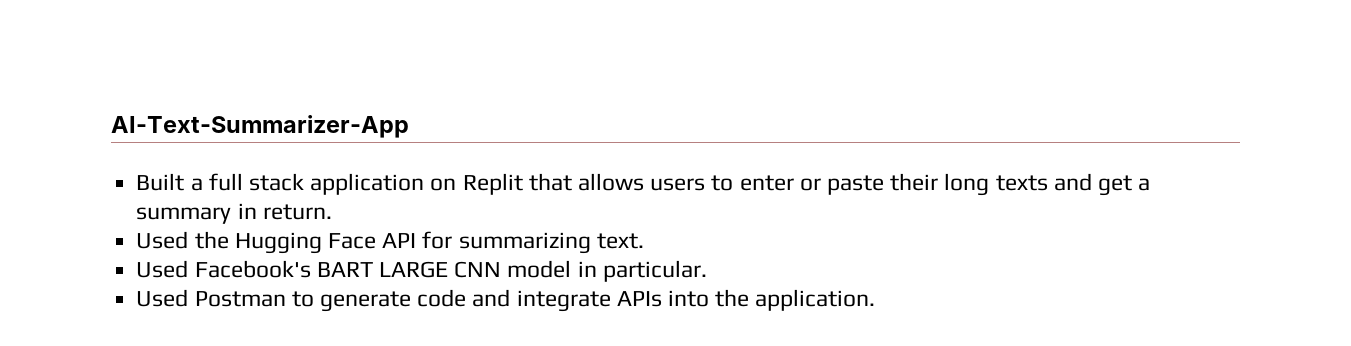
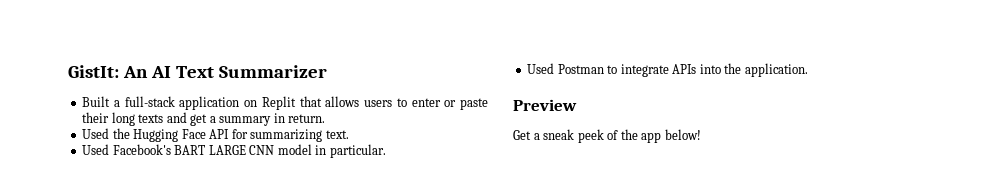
- AI-Text-Summarizer-App
+ GistIt: An AI Text Summarizer
- Built a full stack application on Replit that allows users to enter or paste their long texts and get a summary in return.
+ Built a full-stack application on Replit that allows users to enter or paste their long texts and get a summary in return.
- Used Postman to generate code and integrate APIs into the application.
+ Used Postman to integrate APIs into the application.
+ Preview
+ Get a sneak peek of the app below!

